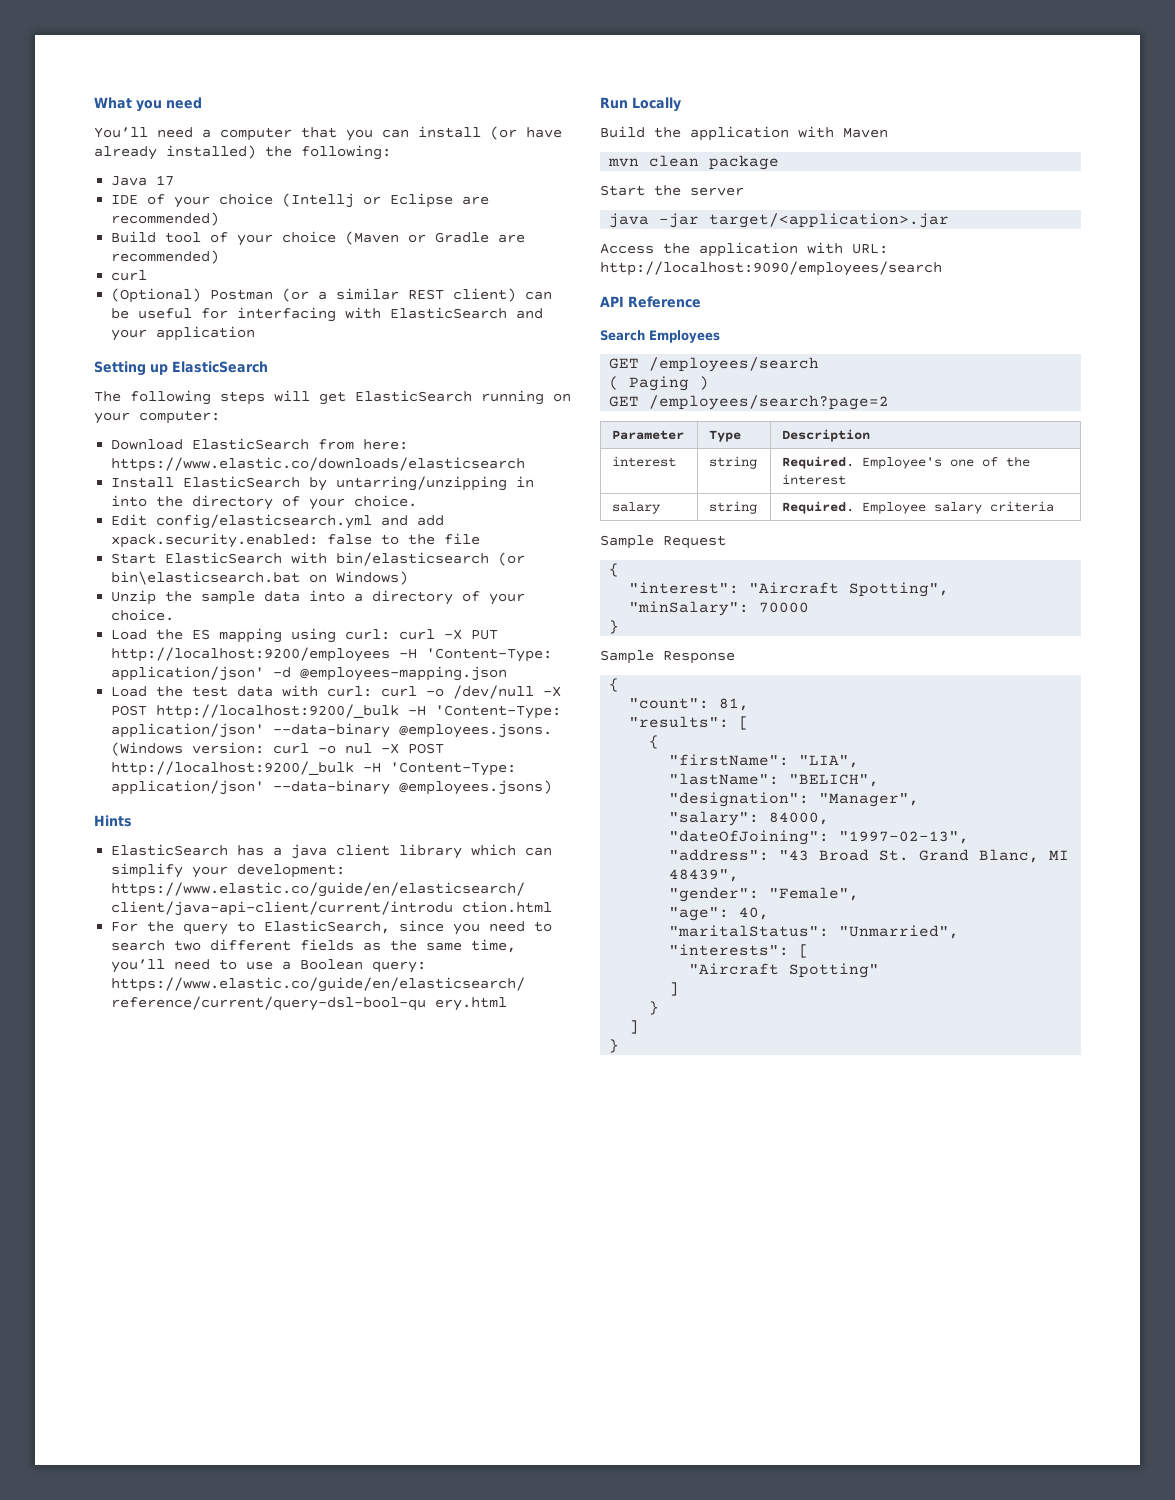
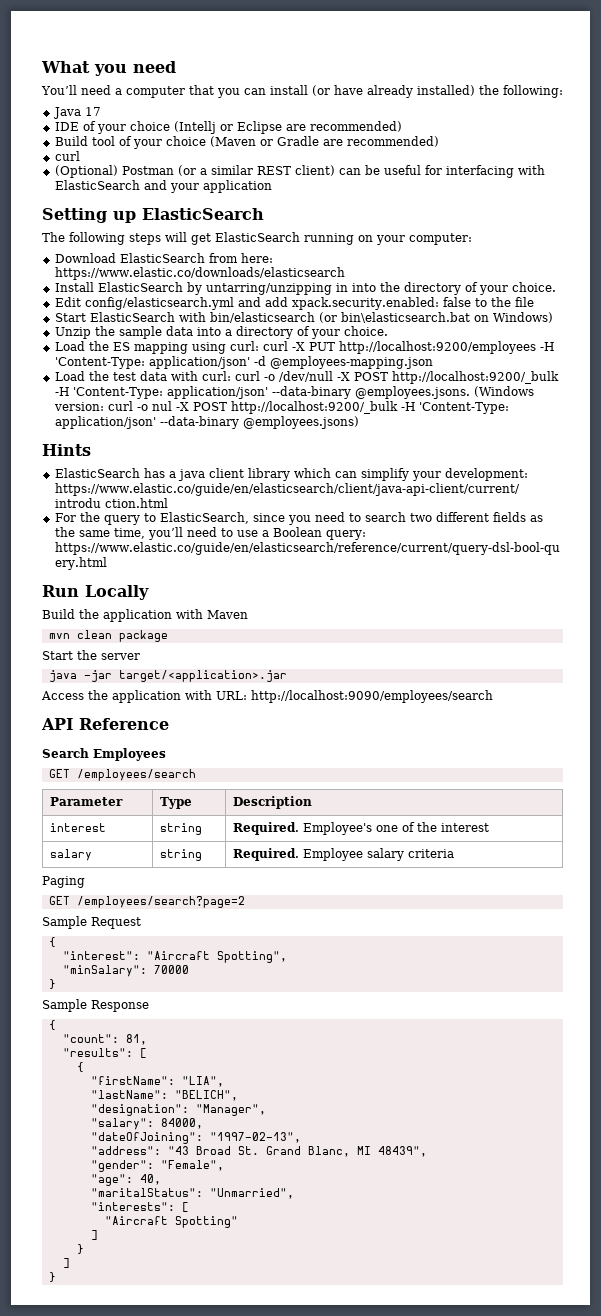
- ( Paging )
- GET /employees/search?page=2
+ Paging
+ GET /employees/search?page=2

